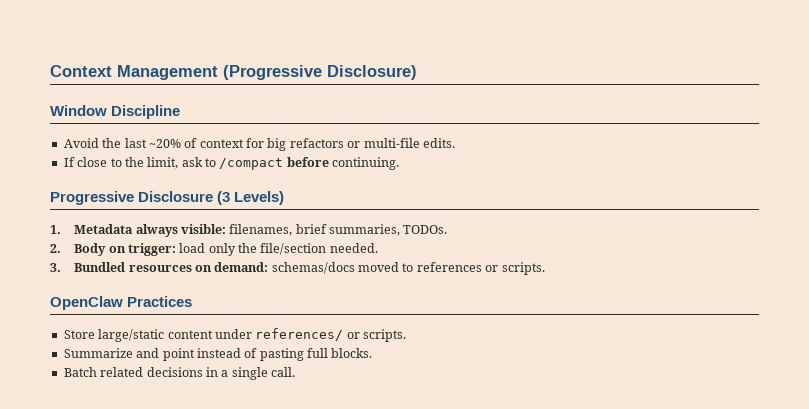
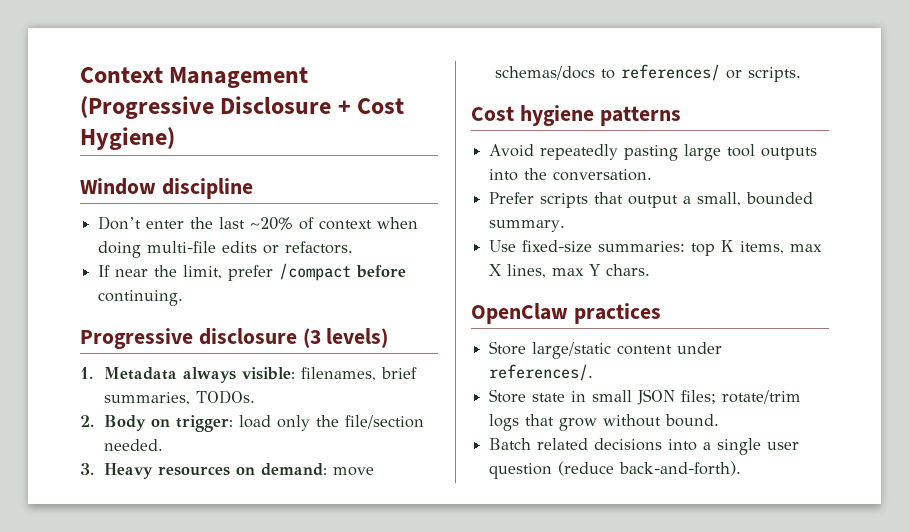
- Context Management (Progressive Disclosure)
- Window Discipline
- Avoid the last ~20% of context for big refactors or multi-file edits.
- If close to the limit, ask to /compact before continuing.
+ Context Management (Progressive Disclosure + Cost Hygiene)
+ Window discipline
+ Don’t enter the last ~20% of context when doing multi-file edits or refactors.
+ If near the limit, prefer /compact before continuing.
- Progressive Disclosure (3 Levels)
+ Progressive disclosure (3 levels)
- 3. Bundled resources on demand: schemas/docs moved to references or scripts.
+ 3. Heavy resources on demand: move schemas/docs to references/ or scripts.
+ Cost hygiene patterns
+ Avoid repeatedly pasting large tool outputs into the conversation.
+ Prefer scripts that output a small, bounded summary.
+ Use fixed-size summaries: top K items, max X lines, max Y chars.
- OpenClaw Practices
+ OpenClaw practices
- Store large/static content under references/ or scripts.
- Summarize and point instead of pasting full blocks.
+ Store large/static content under references/.
+ Store state in small JSON files; rotate/trim logs that grow without bound.
- Batch related decisions in a single call.
+ Batch related decisions into a single user question (reduce back-and-forth).

